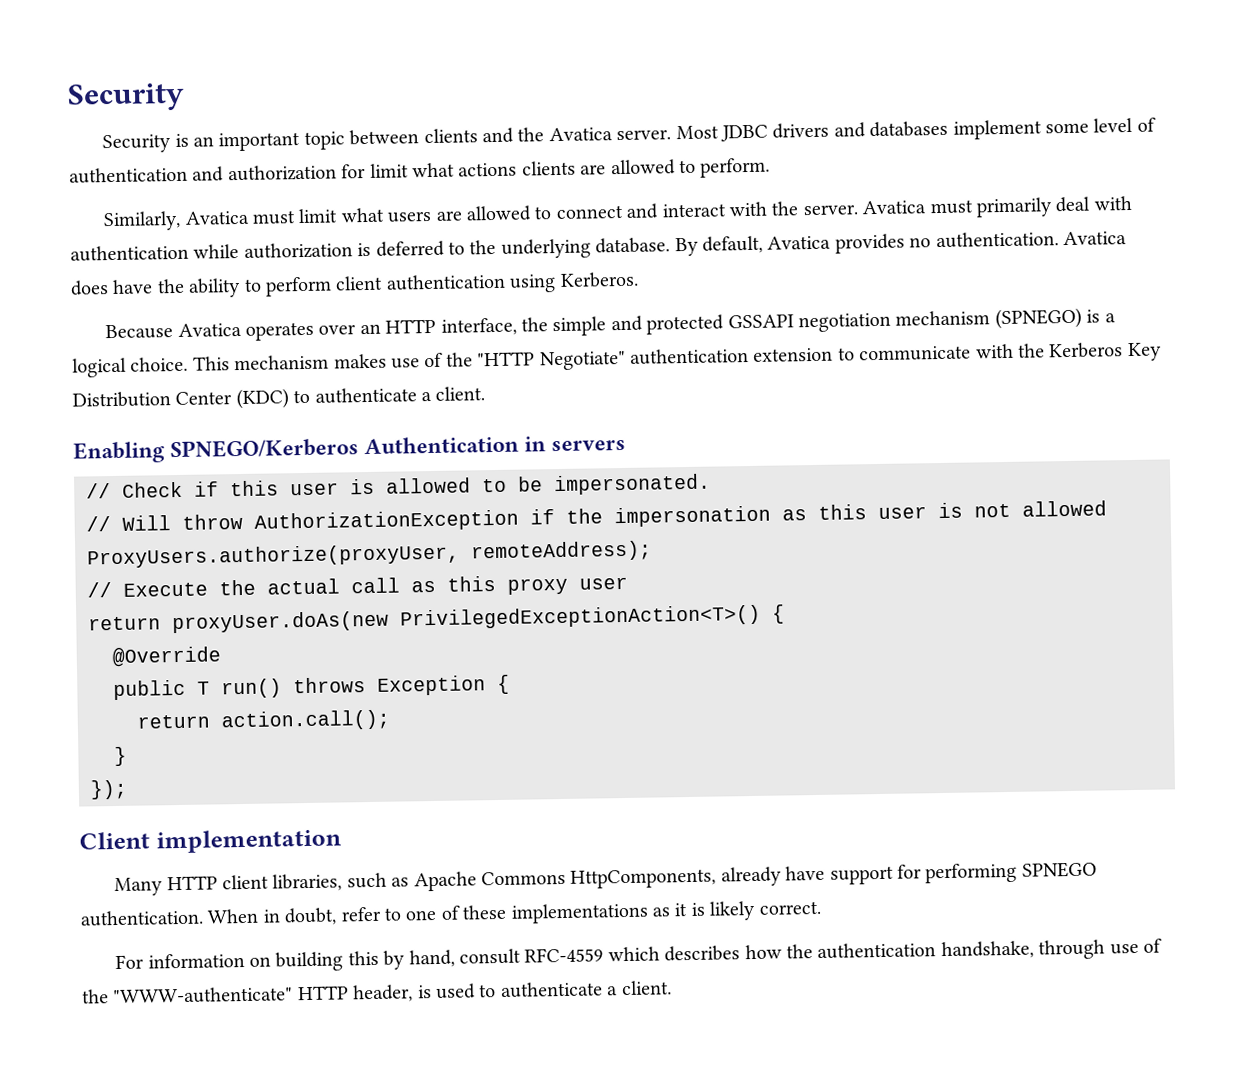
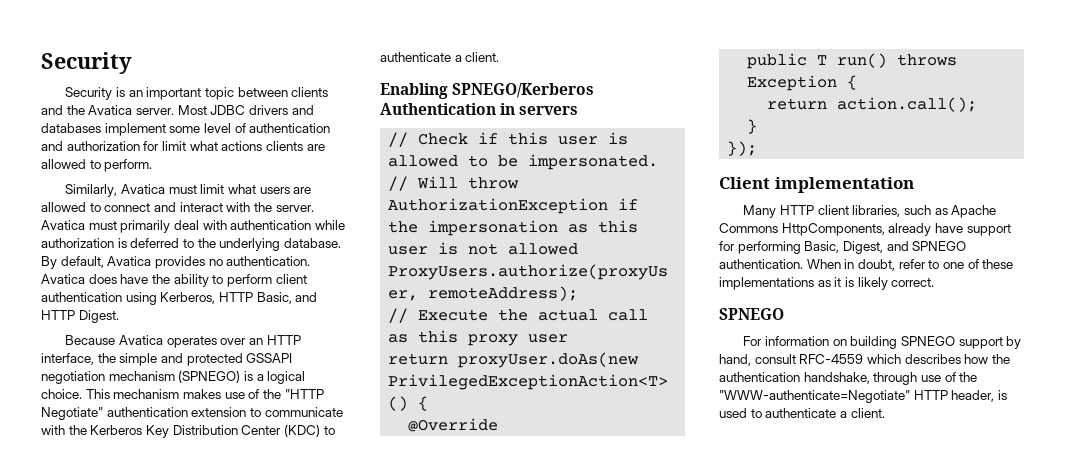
- Avatica does have the ability to perform client authentication using Kerberos.
+ Avatica does have the ability to perform client authentication using Kerberos, HTTP Basic, and HTTP Digest.
- Many HTTP client libraries, such as Apache Commons HttpComponents, already have support for performing SPNEGO authentication.
+ Many HTTP client libraries, such as Apache Commons HttpComponents, already have support for performing Basic, Digest, and SPNEGO authentication.
  When in doubt, refer to one of these implementations as it is likely correct.
+ SPNEGO
- For information on building this by hand, consult RFC-4559 which describes how the authentication handshake, through use of the "WWW-authenticate" HTTP header, is used to authenticate a client.
+ For information on building SPNEGO support by hand, consult RFC-4559 which describes how the authentication handshake, through use of the "WWW-authenticate=Negotiate" HTTP header, is used to authenticate a client.

